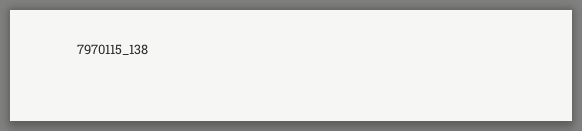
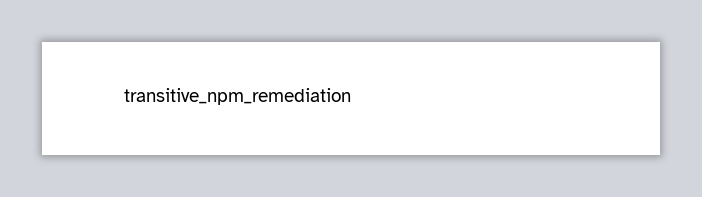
- 7970115_138
+ transitive_npm_remediation

